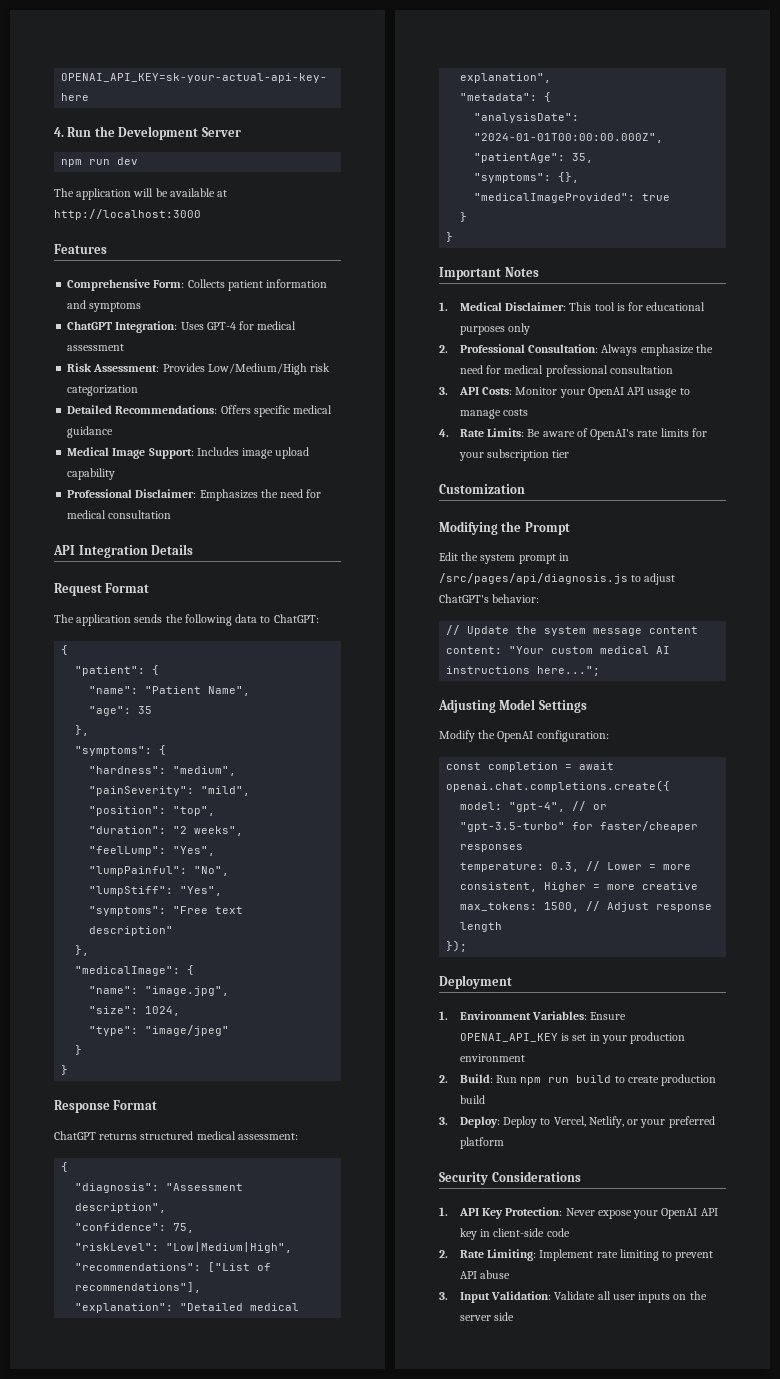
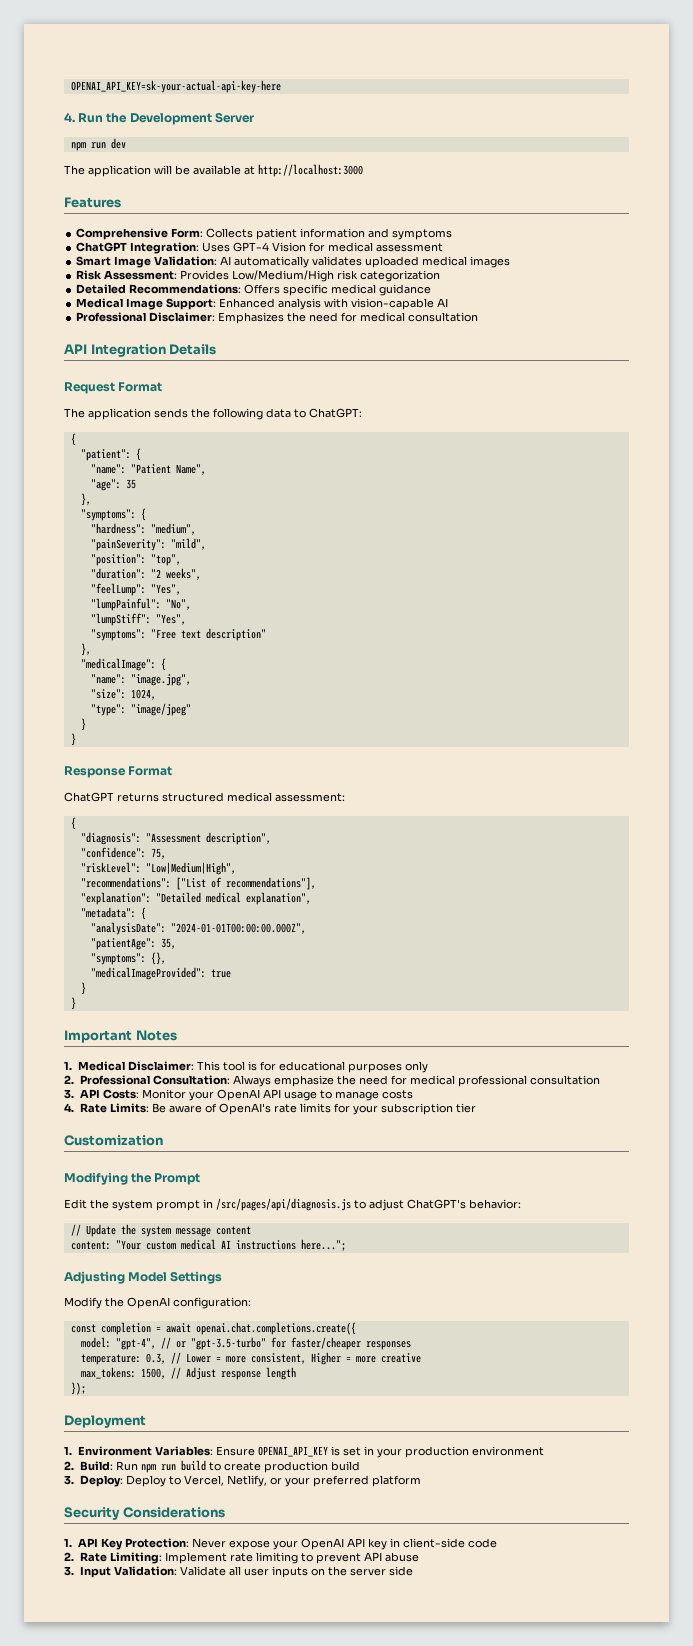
- ChatGPT Integration: Uses GPT-4 for medical assessment
+ ChatGPT Integration: Uses GPT-4 Vision for medical assessment
+ Smart Image Validation: AI automatically validates uploaded medical images
- Medical Image Support: Includes image upload capability
+ Medical Image Support: Enhanced analysis with vision-capable AI

